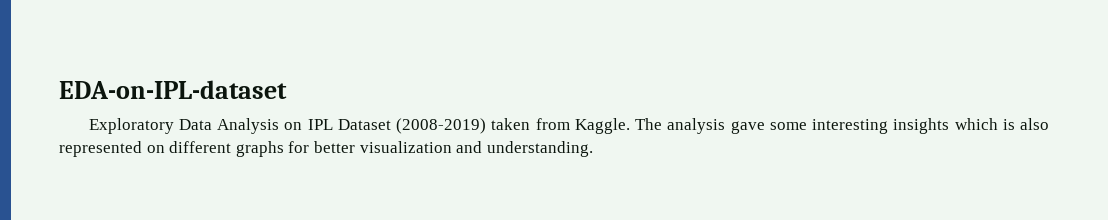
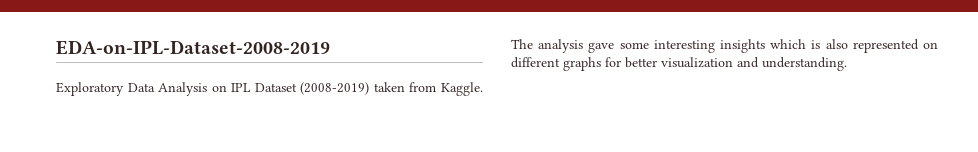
- EDA-on-IPL-dataset
+ EDA-on-IPL-Dataset-2008-2019

